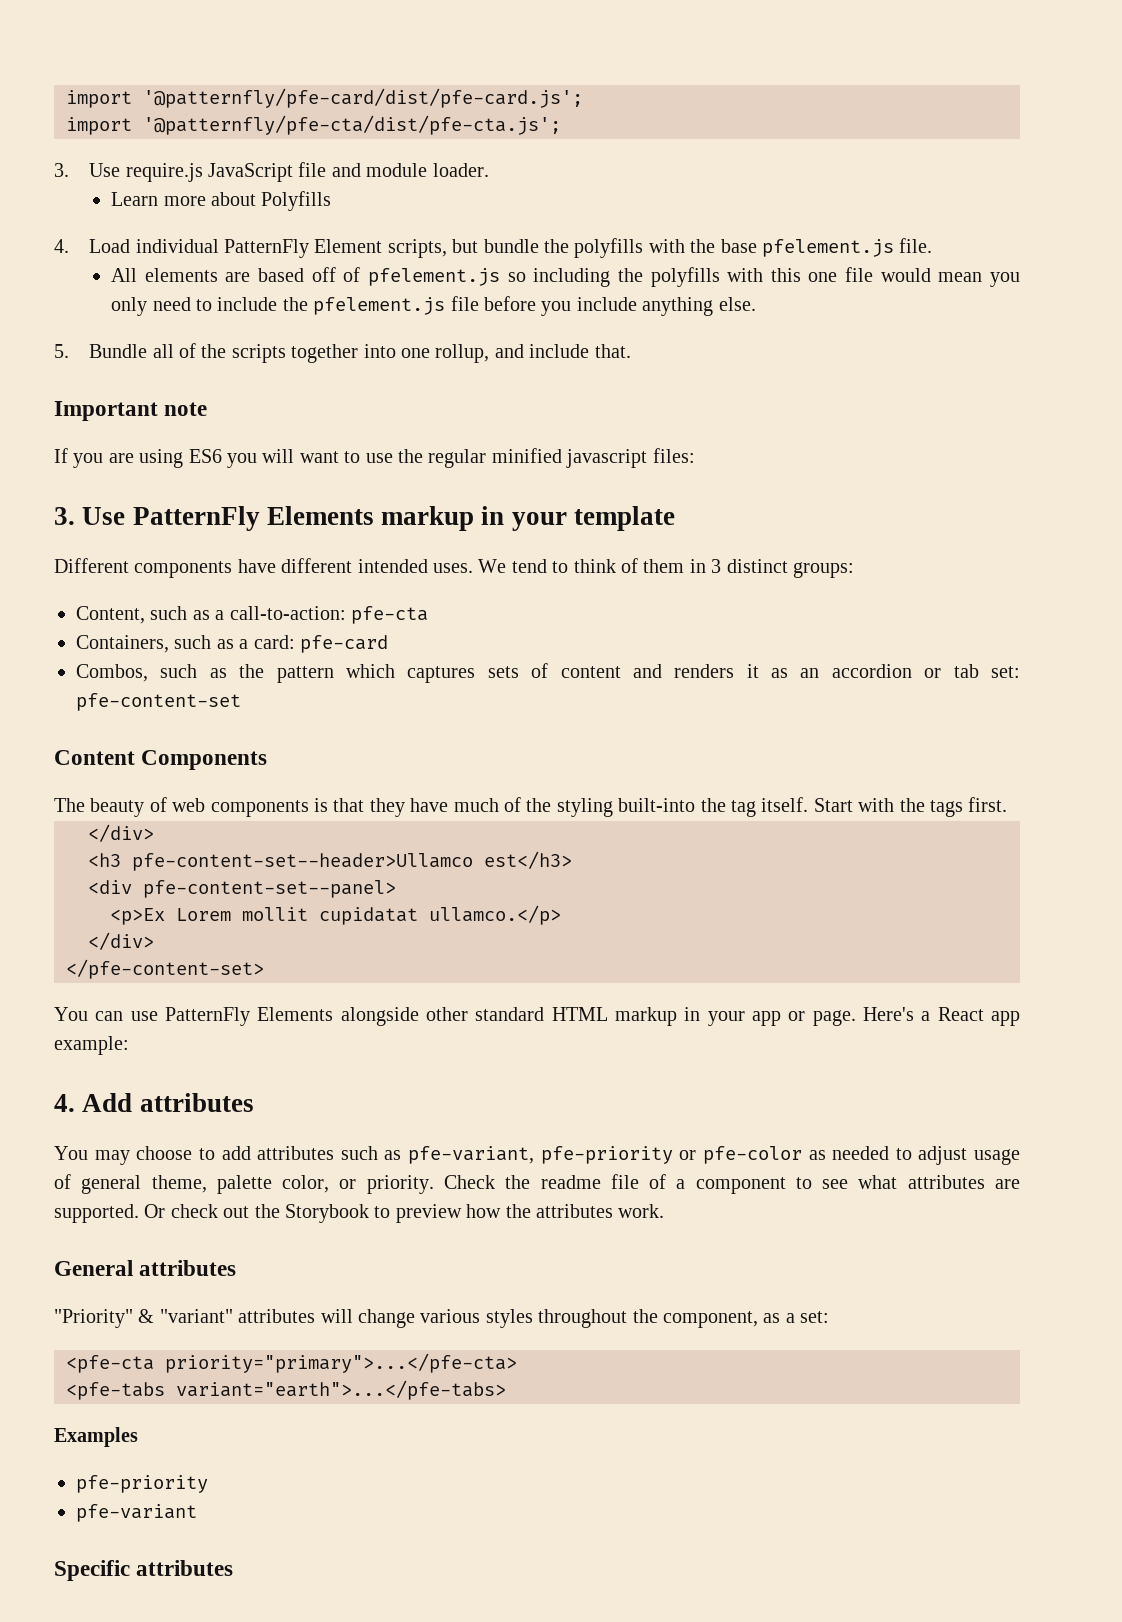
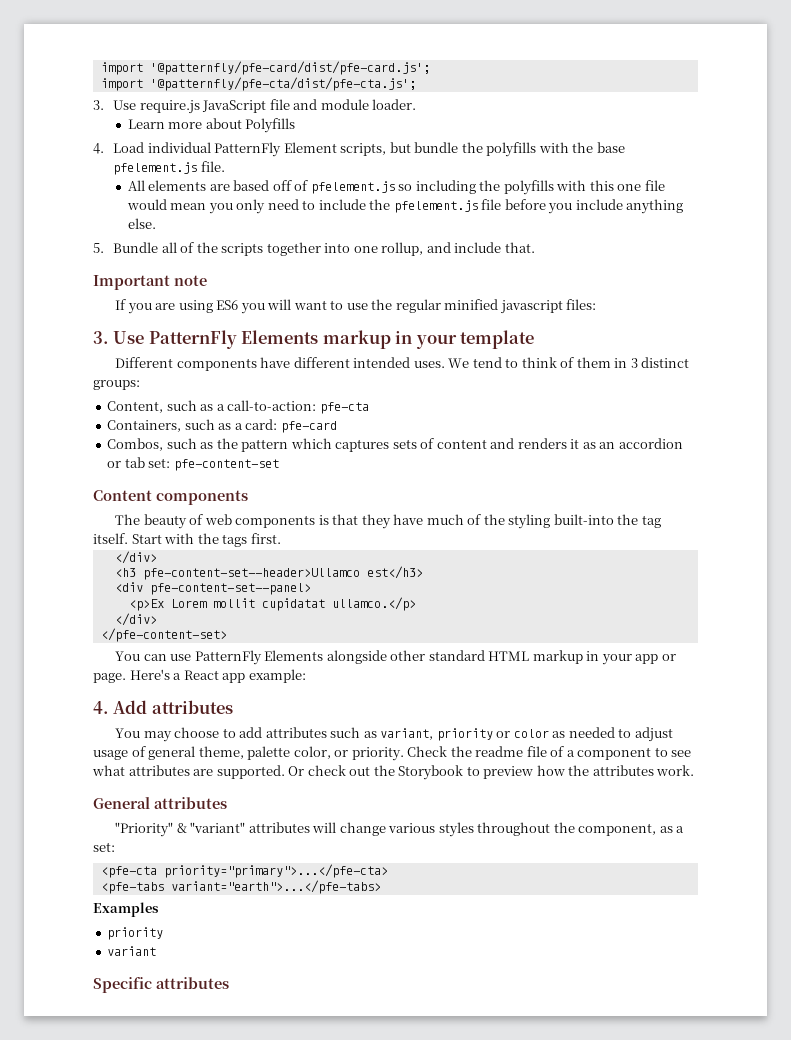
- Content Components
+ Content components
- You may choose to add attributes such as pfe-variant, pfe-priority or pfe-color as needed to adjust usage of general theme, palette color, or priority.
+ You may choose to add attributes such as variant, priority or color as needed to adjust usage of general theme, palette color, or priority.
  Examples
- pfe-priority
- pfe-variant
+ priority
+ variant

